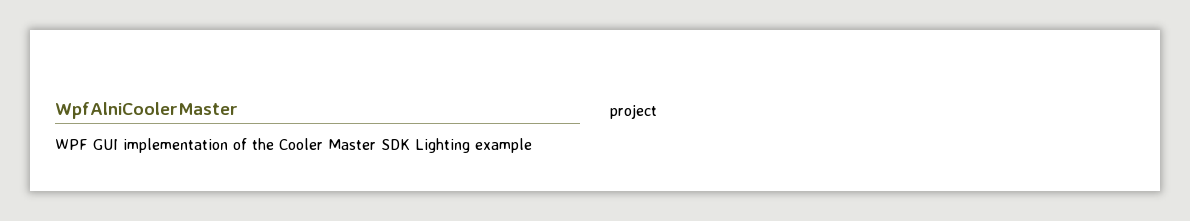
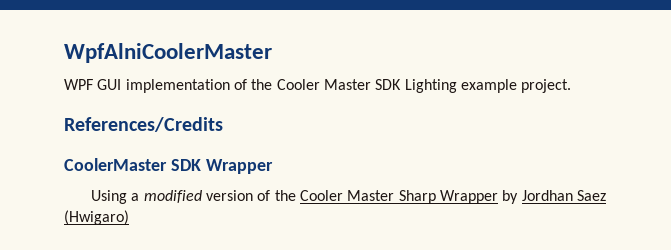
- WPF GUI implementation of the Cooler Master SDK Lighting example project
+ WPF GUI implementation of the Cooler Master SDK Lighting example project.
+ References/Credits
+ CoolerMaster SDK Wrapper
+ Using a modified version of the Cooler Master Sharp Wrapper by Jordhan Saez (Hwigaro)

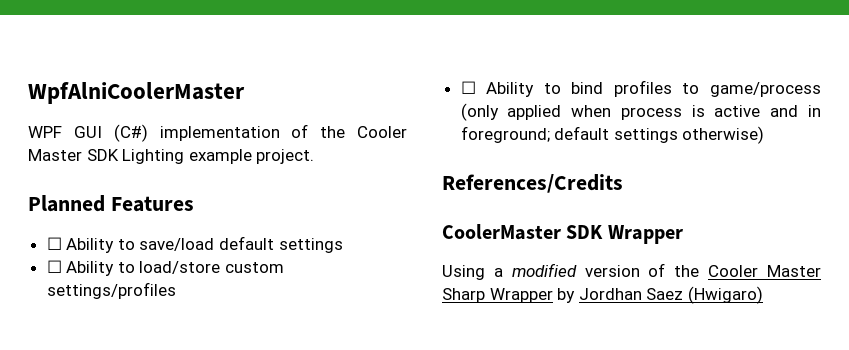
- WPF GUI implementation of the Cooler Master SDK Lighting example project.
+ WPF GUI (C#) implementation of the Cooler Master SDK Lighting example project.
+ Planned Features
+ ☐ Ability to save/load default settings
+ ☐ Ability to load/store custom settings/profiles
+ ☐ Ability to bind profiles to game/process (only applied when process is active and in foreground; default settings otherwise)

